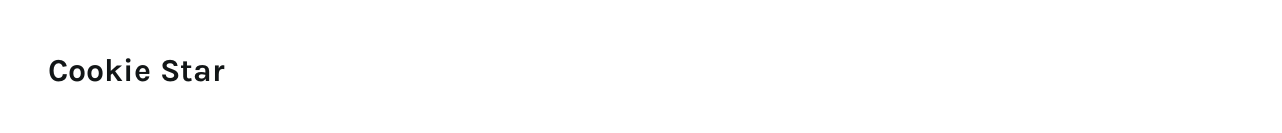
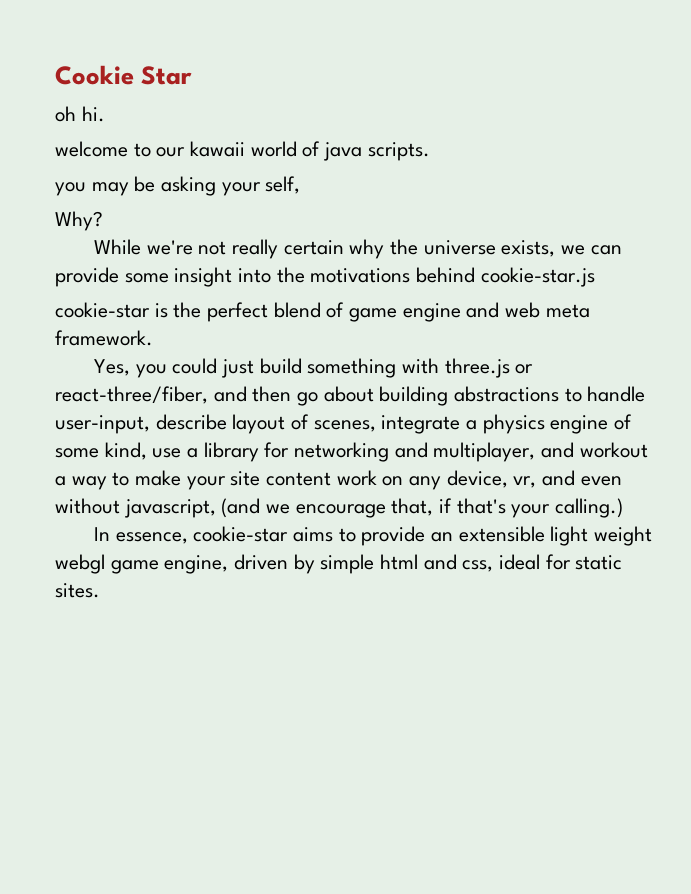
+ oh hi.
+ welcome to our kawaii world of java scripts.
+ you may be asking your self,
+ Why?
+ While we're not really certain why the universe exists, we can provide some insight into the motivations behind cookie-star.js
+ cookie-star is the perfect blend of game engine and web meta framework.
+ Yes, you could just build something with three.js or react-three/fiber, and then go about building abstractions to handle user-input, describe layout of scenes, integrate a physics engine of some kind, use a library for networking and multiplayer, and workout a way to make your site content work on any device, vr, and even without javascript, (and we encourage that, if that's your calling.)
+ In essence, cookie-star aims to provide an extensible light weight webgl game engine, driven by simple html and css, ideal for static sites.

